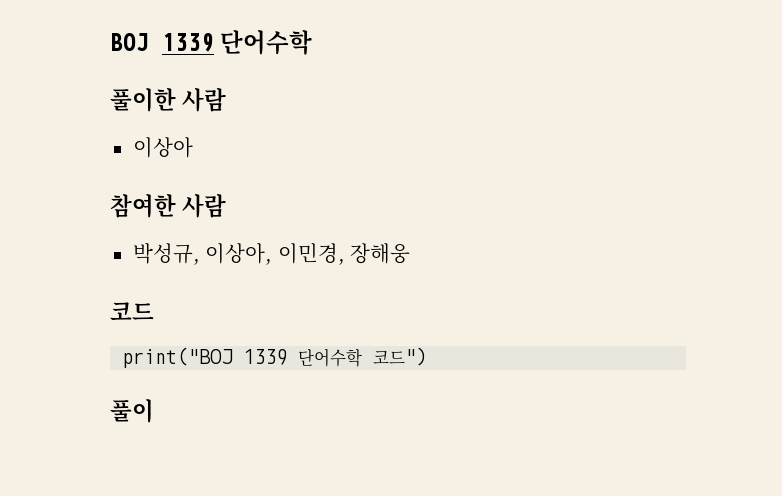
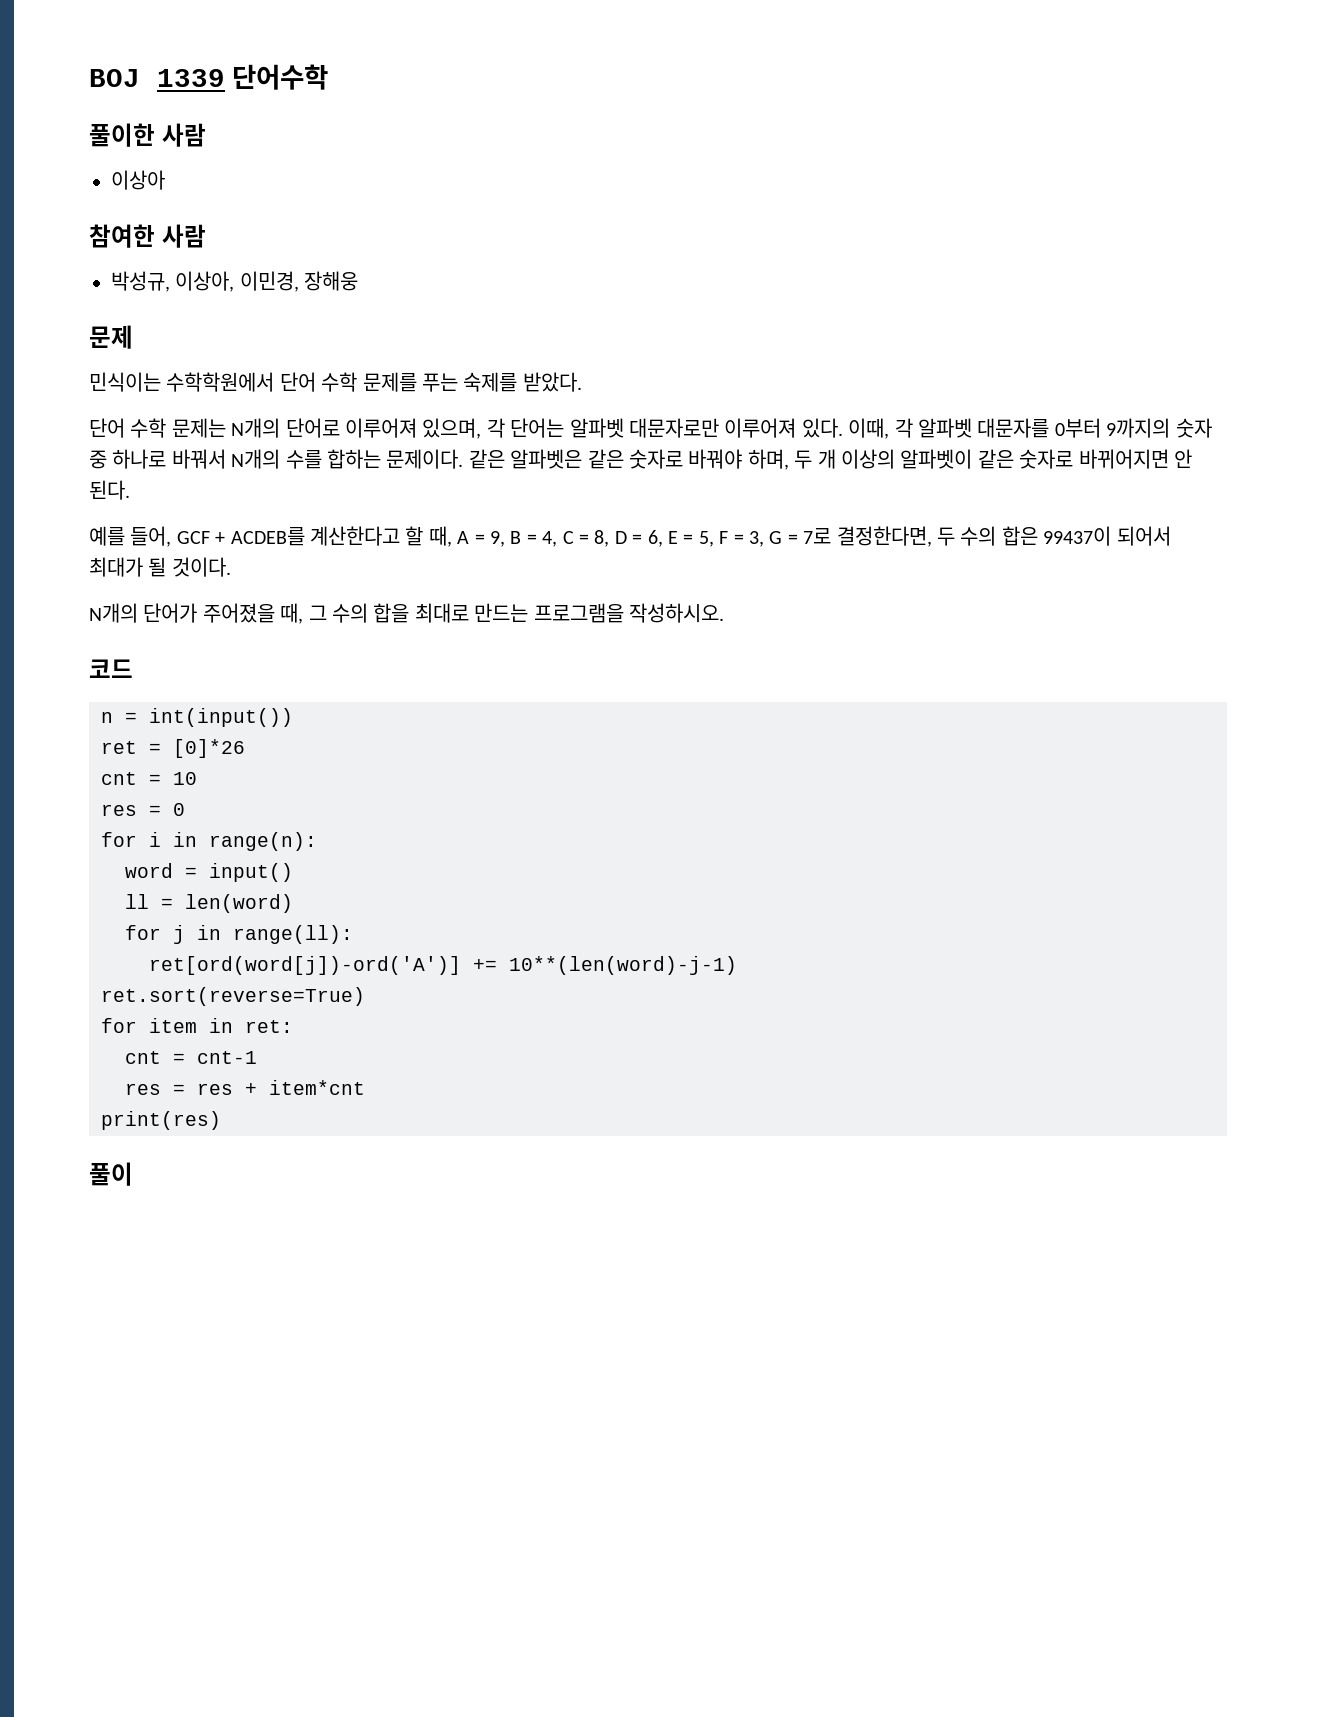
+ 문제
+ 민식이는 수학학원에서 단어 수학 문제를 푸는 숙제를 받았다.
+ 단어 수학 문제는 N개의 단어로 이루어져 있으며, 각 단어는 알파벳 대문자로만 이루어져 있다. 이때, 각 알파벳 대문자를 0부터 9까지의 숫자 중 하나로 바꿔서 N개의 수를 합하는 문제이다. 같은 알파벳은 같은 숫자로 바꿔야 하며, 두 개 이상의 알파벳이 같은 숫자로 바뀌어지면 안 된다.
+ 예를 들어, GCF + ACDEB를 계산한다고 할 때, A = 9, B = 4, C = 8, D = 6, E = 5, F = 3, G = 7로 결정한다면, 두 수의 합은 99437이 되어서 최대가 될 것이다.
+ N개의 단어가 주어졌을 때, 그 수의 합을 최대로 만드는 프로그램을 작성하시오.
  코드
- print("BOJ 1339 단어수학 코드")
+ n = int(input())
+ ret = [0]*26
+ cnt = 10
+ res = 0
+ for i in range(n):
+ word = input()
+ ll = len(word)
+ for j in range(ll):
+ ret[ord(word[j])-ord('A')] += 10**(len(word)-j-1)
+ ret.sort(reverse=True)
+ for item in ret:
+ cnt = cnt-1
+ res = res + item*cnt
+ print(res)

